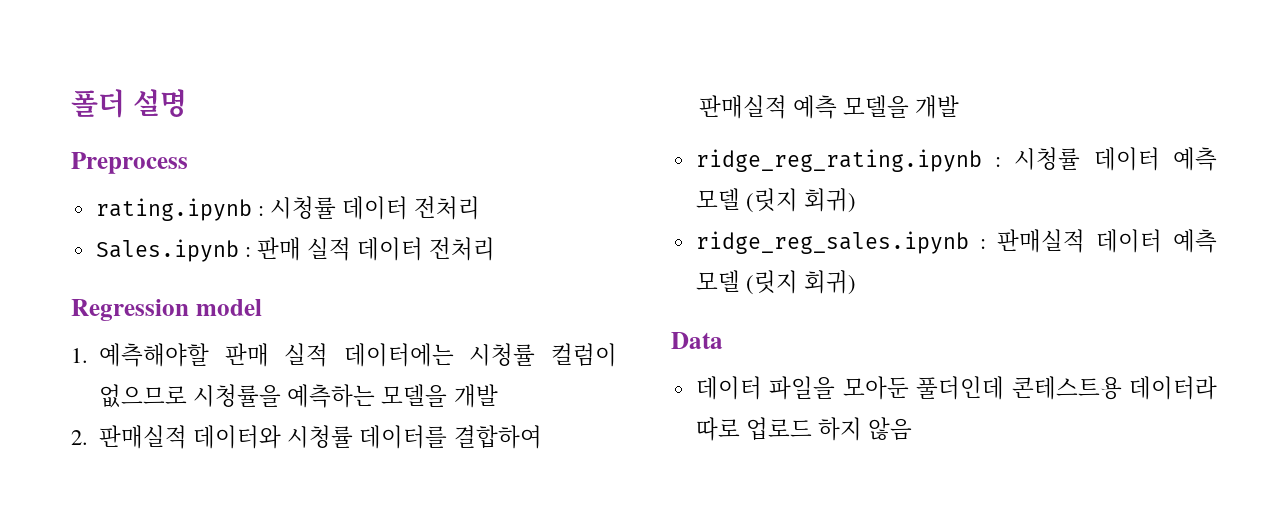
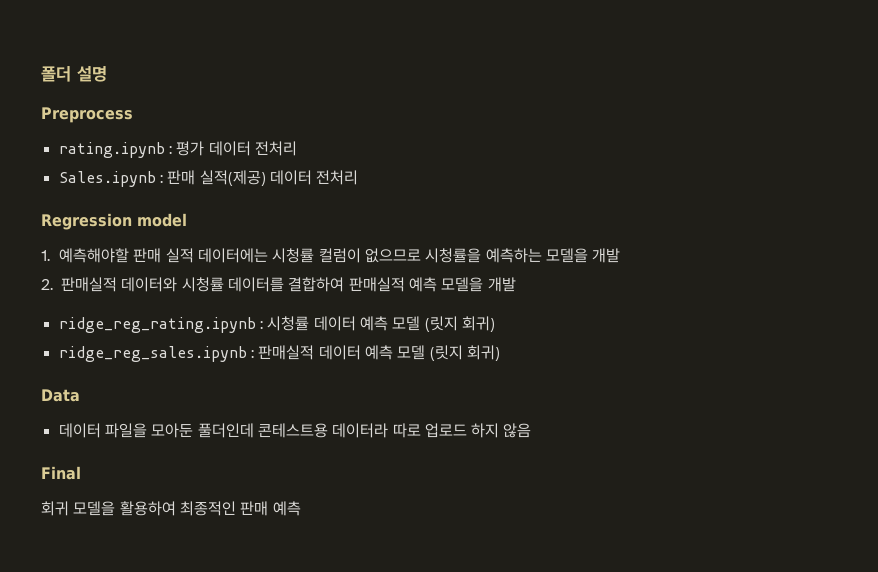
- rating.ipynb : 시청률 데이터 전처리
+ rating.ipynb : 평가 데이터 전처리
- Sales.ipynb : 판매 실적 데이터 전처리
+ Sales.ipynb : 판매 실적(제공) 데이터 전처리
+ Final
+ 회귀 모델을 활용하여 최종적인 판매 예측

